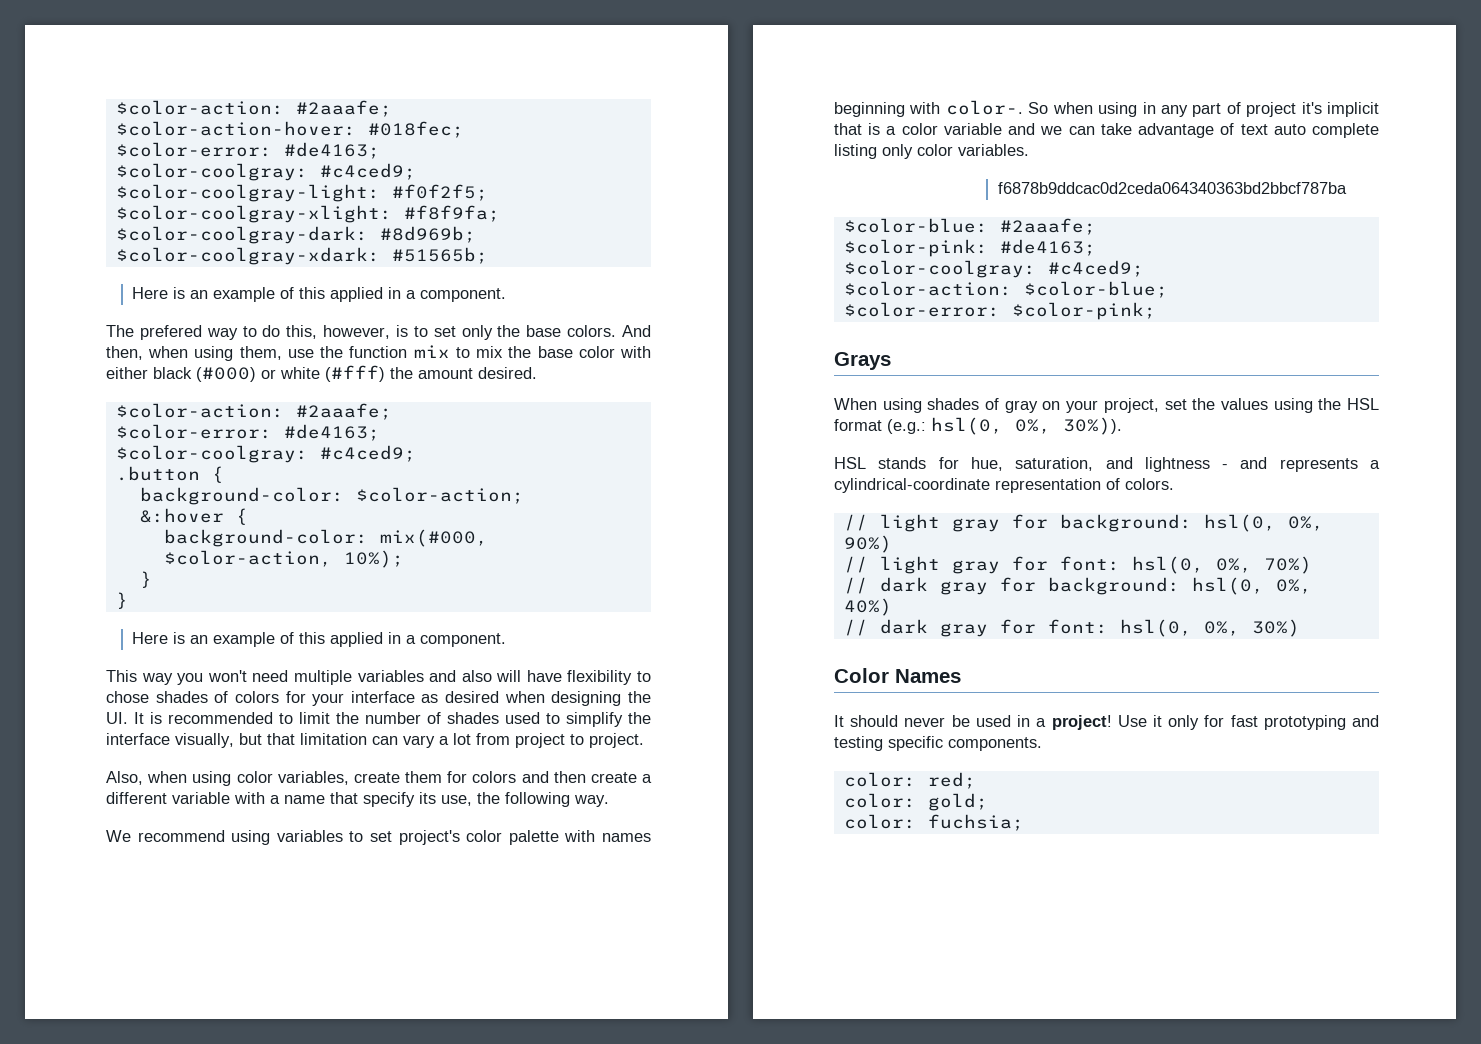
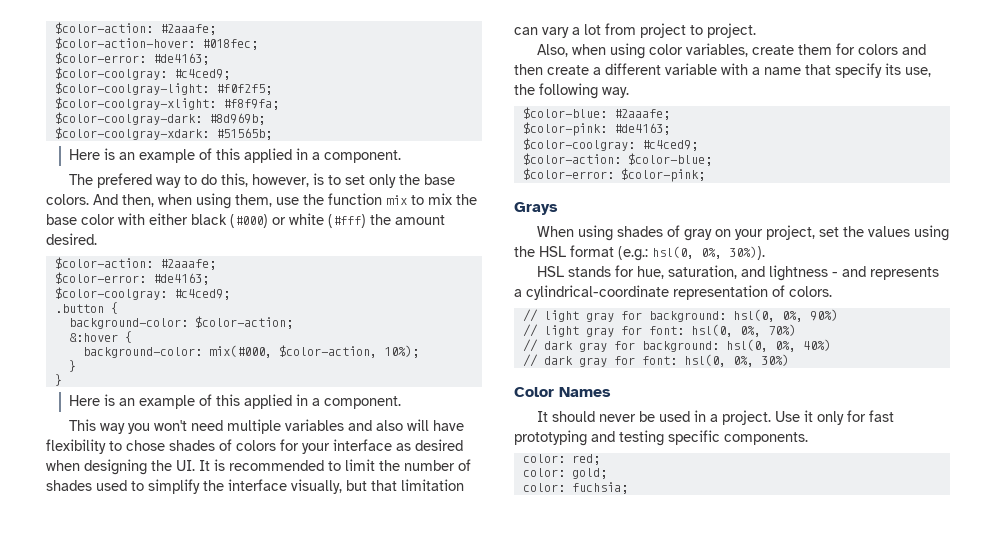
- We recommend using variables to set project's color palette with names beginning with color-. So when using in any part of project it's implicit that is a color variable and we can take advantage of text auto complete listing only color variables.
- f6878b9ddcac0d2ceda064340363bd2bbcf787ba
- It should never be used in a project!
+ It should never be used in a project.

